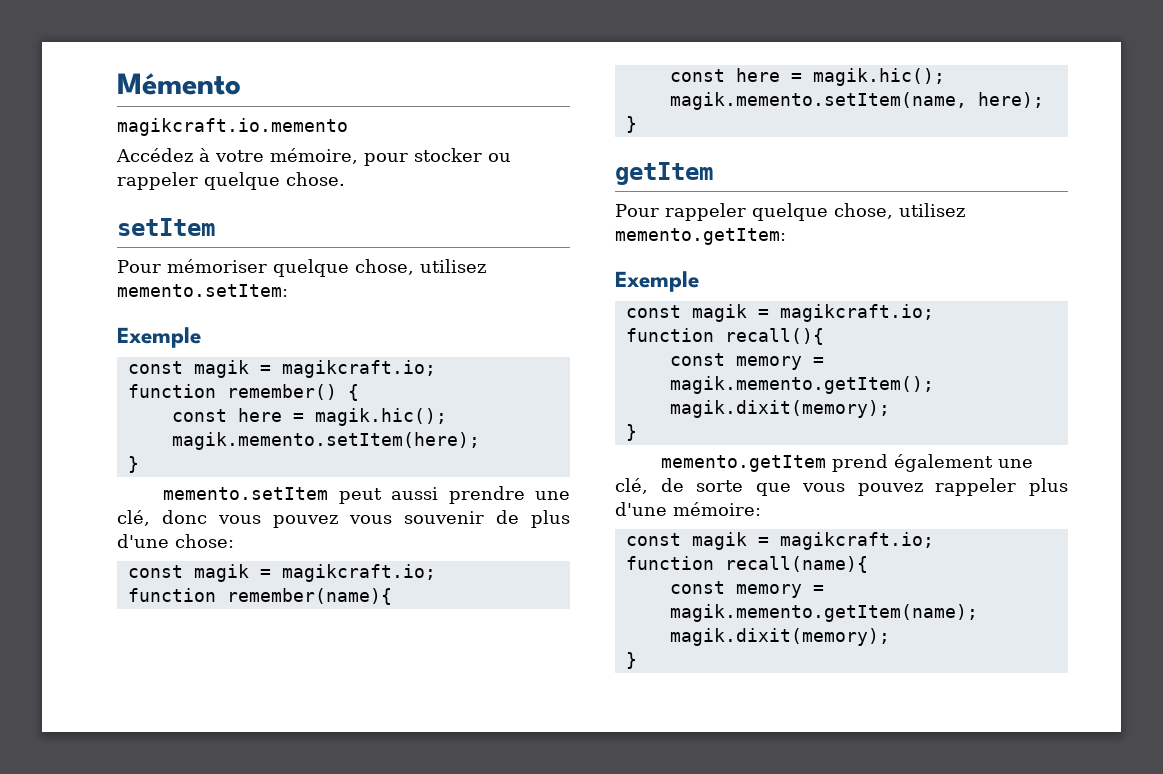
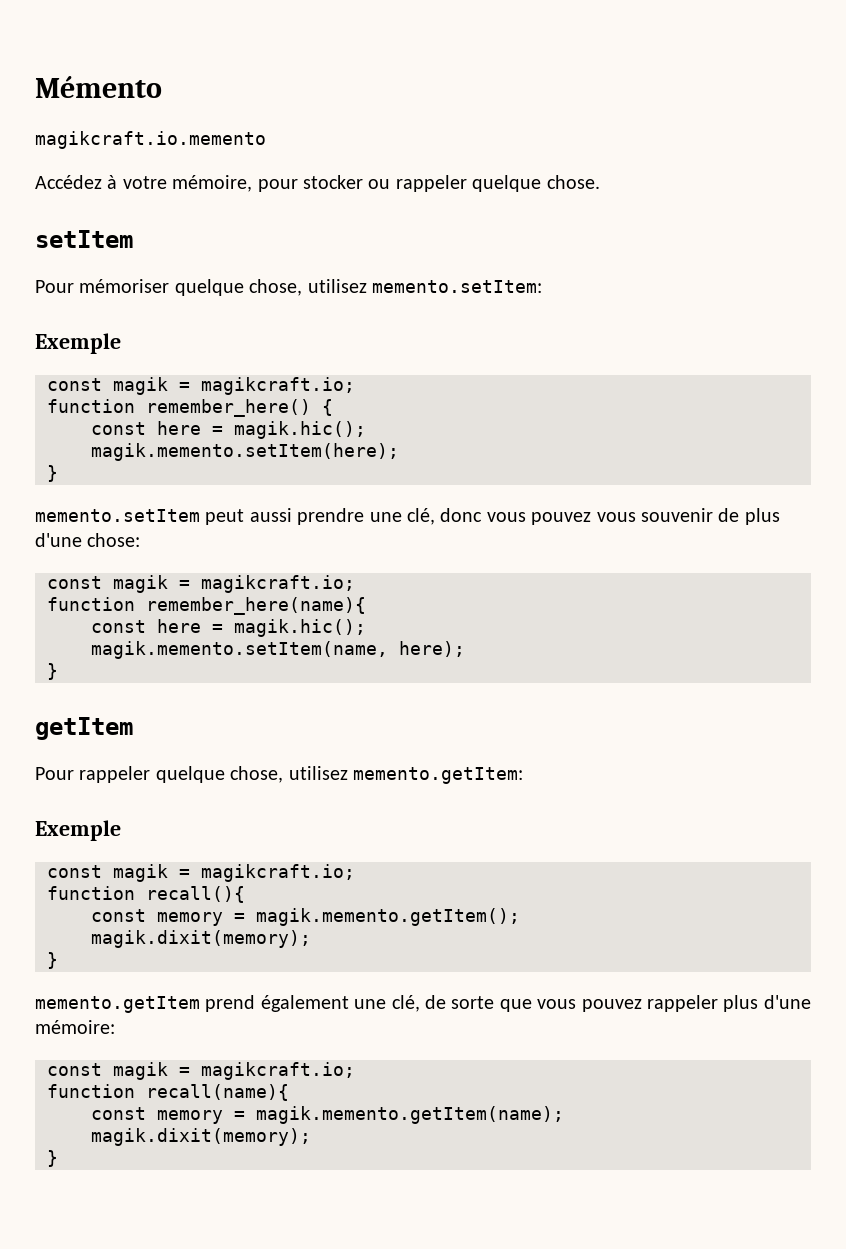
- function remember() {
+ function remember_here() {
- function remember(name){
+ function remember_here(name){

